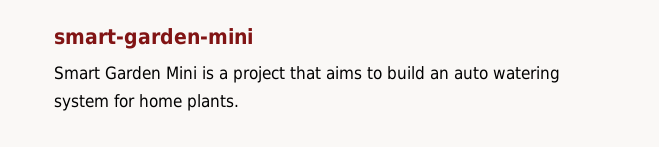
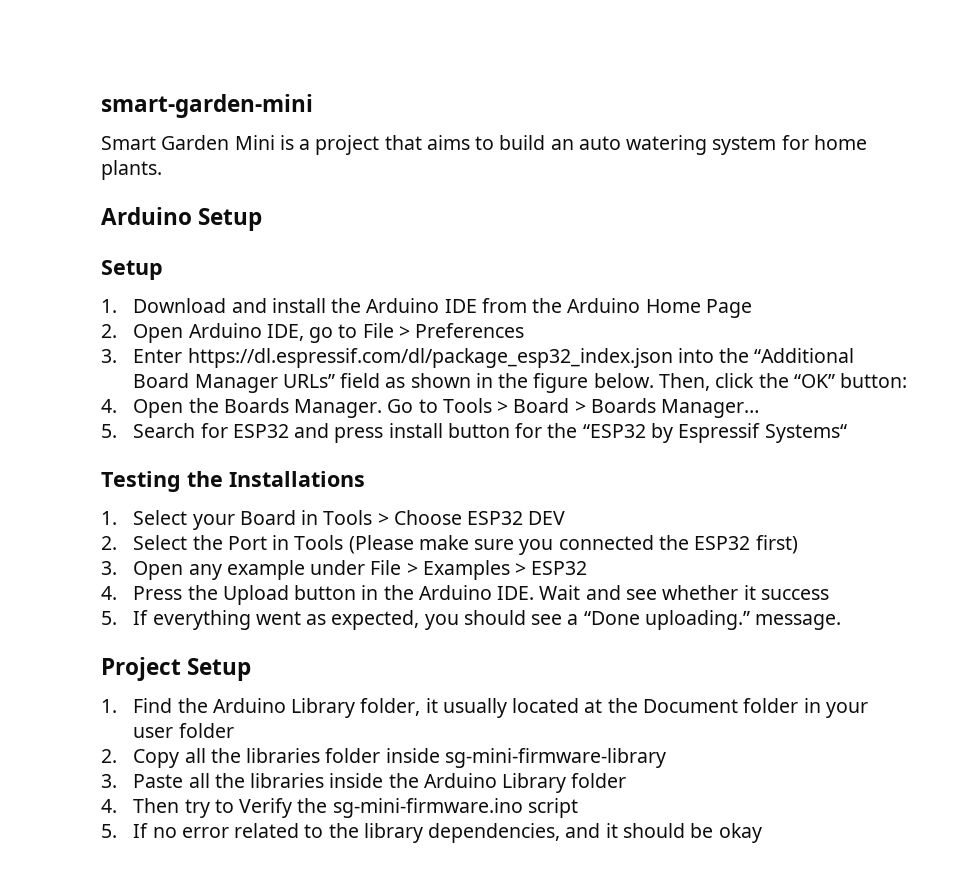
+ Arduino Setup
+ Setup
+ 1. Download and install the Arduino IDE from the Arduino Home Page
+ 2. Open Arduino IDE, go to File > Preferences
+ 3. Enter https://dl.espressif.com/dl/package_esp32_index.json into the “Additional Board Manager URLs” field as shown in the figure below. Then, click the “OK” button:
+ 4. Open the Boards Manager. Go to Tools > Board > Boards Manager…
+ 5. Search for ESP32 and press install button for the “ESP32 by Espressif Systems“
+ Testing the Installations
+ 1. Select your Board in Tools > Choose ESP32 DEV
+ 2. Select the Port in Tools (Please make sure you connected the ESP32 first)
+ 3. Open any example under File > Examples > ESP32
+ 4. Press the Upload button in the Arduino IDE. Wait and see whether it success
+ 5. If everything went as expected, you should see a “Done uploading.” message.
+ Project Setup
+ 1. Find the Arduino Library folder, it usually located at the Document folder in your user folder
+ 2. Copy all the libraries folder inside sg-mini-firmware-library
+ 3. Paste all the libraries inside the Arduino Library folder
+ 4. Then try to Verify the sg-mini-firmware.ino script
+ 5. If no error related to the library dependencies, and it should be okay

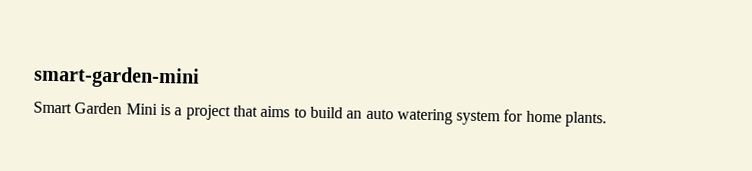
- Arduino Setup
- Setup
- 1. Download and install the Arduino IDE from the Arduino Home Page
- 2. Open Arduino IDE, go to File > Preferences
- 3. Enter https://dl.espressif.com/dl/package_esp32_index.json into the “Additional Board Manager URLs” field as shown in the figure below. Then, click the “OK” button:
- 4. Open the Boards Manager. Go to Tools > Board > Boards Manager…
- 5. Search for ESP32 and press install button for the “ESP32 by Espressif Systems“
- Testing the Installations
- 1. Select your Board in Tools > Choose ESP32 DEV
- 2. Select the Port in Tools (Please make sure you connected the ESP32 first)
- 3. Open any example under File > Examples > ESP32
- 4. Press the Upload button in the Arduino IDE. Wait and see whether it success
- 5. If everything went as expected, you should see a “Done uploading.” message.
- Project Setup
- 1. Find the Arduino Library folder, it usually located at the Document folder in your user folder
- 2. Copy all the libraries folder inside sg-mini-firmware-library
- 3. Paste all the libraries inside the Arduino Library folder
- 4. Then try to Verify the sg-mini-firmware.ino script
- 5. If no error related to the library dependencies, and it should be okay

